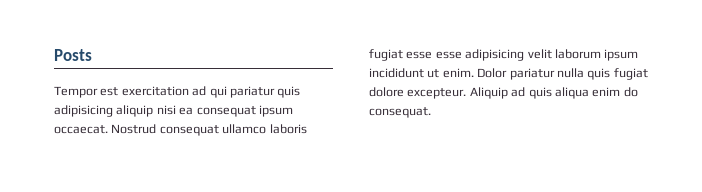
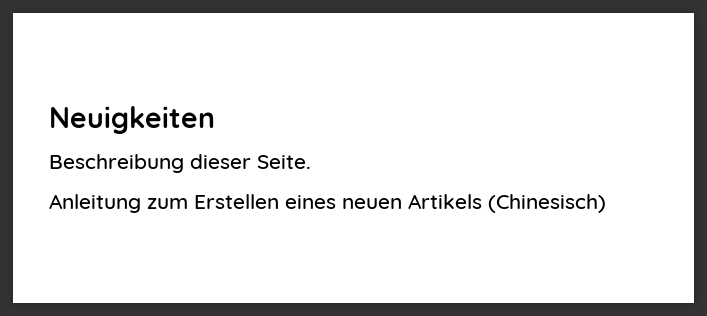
- Posts
- Tempor est exercitation ad qui pariatur quis adipisicing aliquip nisi ea consequat ipsum occaecat. Nostrud consequat ullamco laboris fugiat esse esse adipisicing velit laborum ipsum incididunt ut enim. Dolor pariatur nulla quis fugiat dolore excepteur. Aliquip ad quis aliqua enim do consequat.
+ Neuigkeiten
+ Beschreibung dieser Seite.
+ Anleitung zum Erstellen eines neuen Artikels (Chinesisch)

